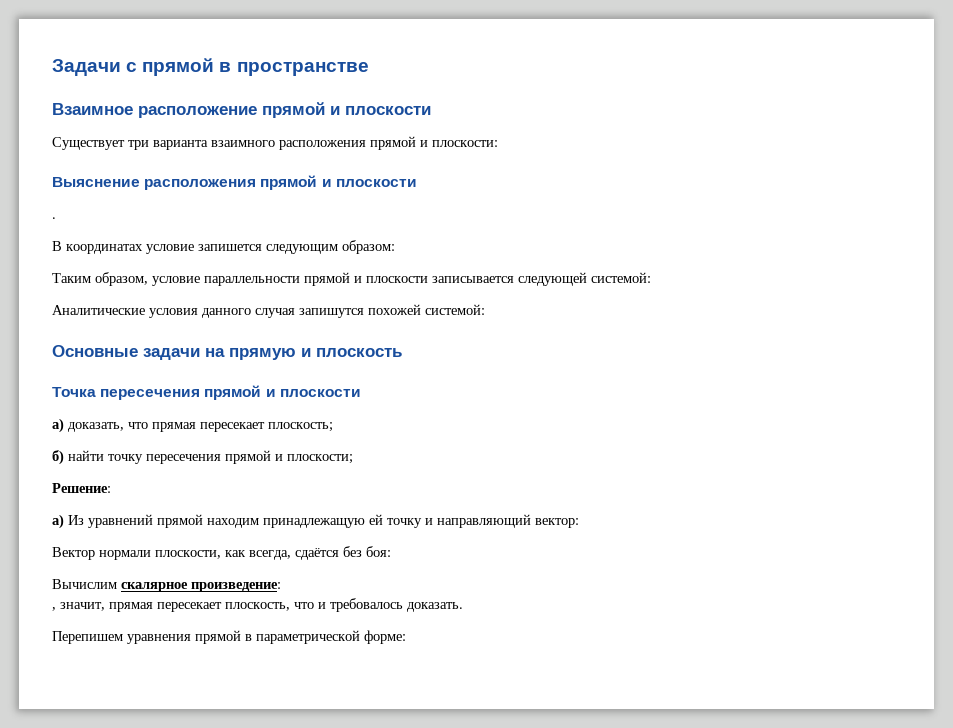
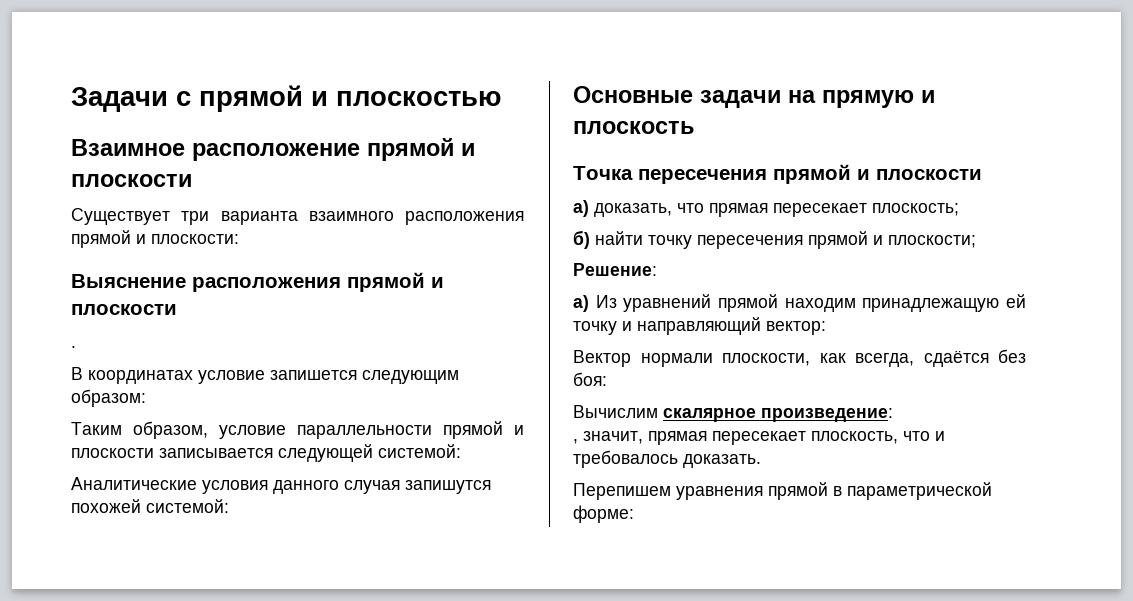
- Задачи с прямой в пространстве
+ Задачи с прямой и плоскостью

